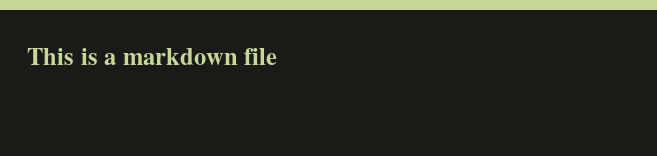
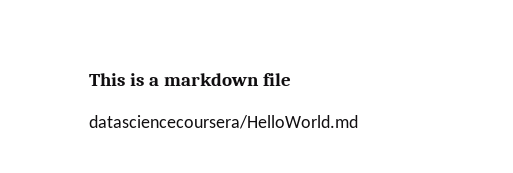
+ datasciencecoursera/HelloWorld.md

